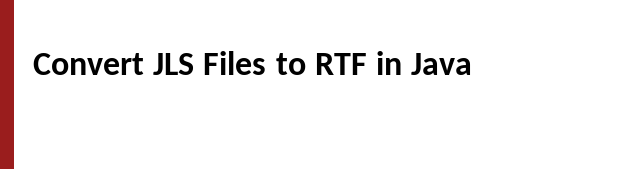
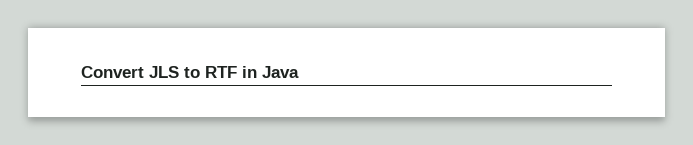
- Convert JLS Files to RTF in Java
+ Convert JLS to RTF in Java

